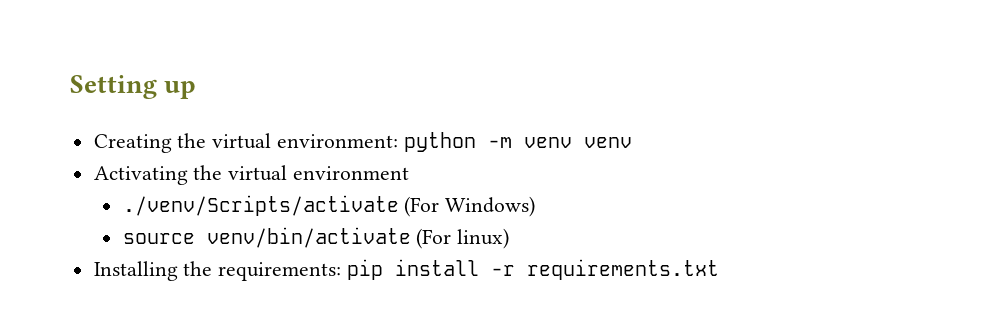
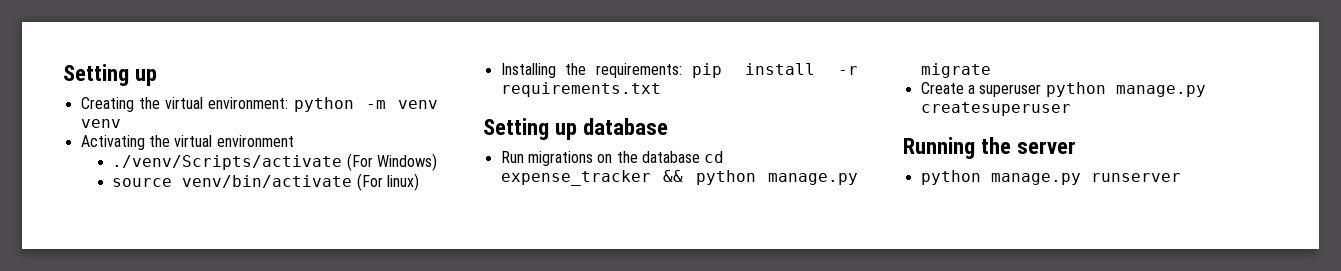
+ Setting up database
+ Run migrations on the database cd expense_tracker && python manage.py migrate
+ Create a superuser python manage.py createsuperuser
+ Running the server
+ python manage.py runserver

